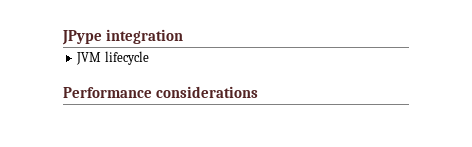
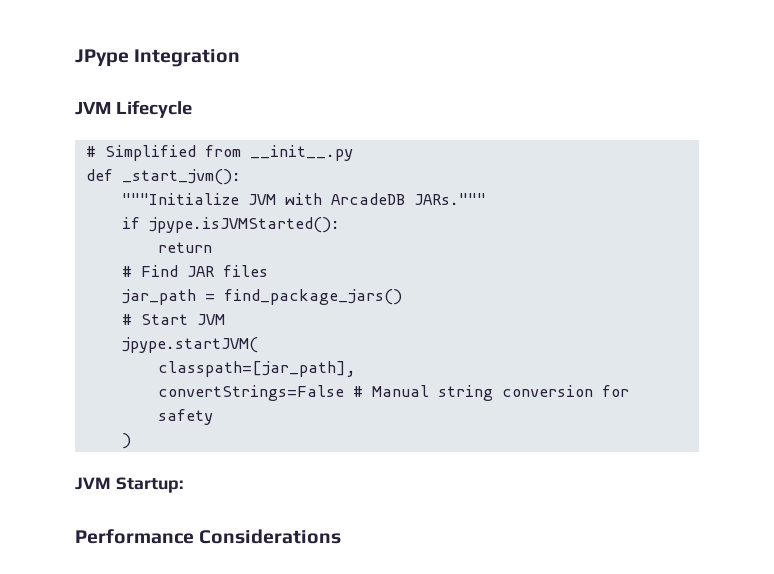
- JPype integration
- JVM lifecycle
+ JPype Integration
+ JVM Lifecycle
+ # Simplified from __init__.py
+ def _start_jvm():
+ """Initialize JVM with ArcadeDB JARs."""
+ if jpype.isJVMStarted():
+ return
+ # Find JAR files
+ jar_path = find_package_jars()
+ # Start JVM
+ jpype.startJVM(
+ classpath=[jar_path],
+ convertStrings=False # Manual string conversion for safety
+ )
+ JVM Startup:
- Performance considerations
+ Performance Considerations

